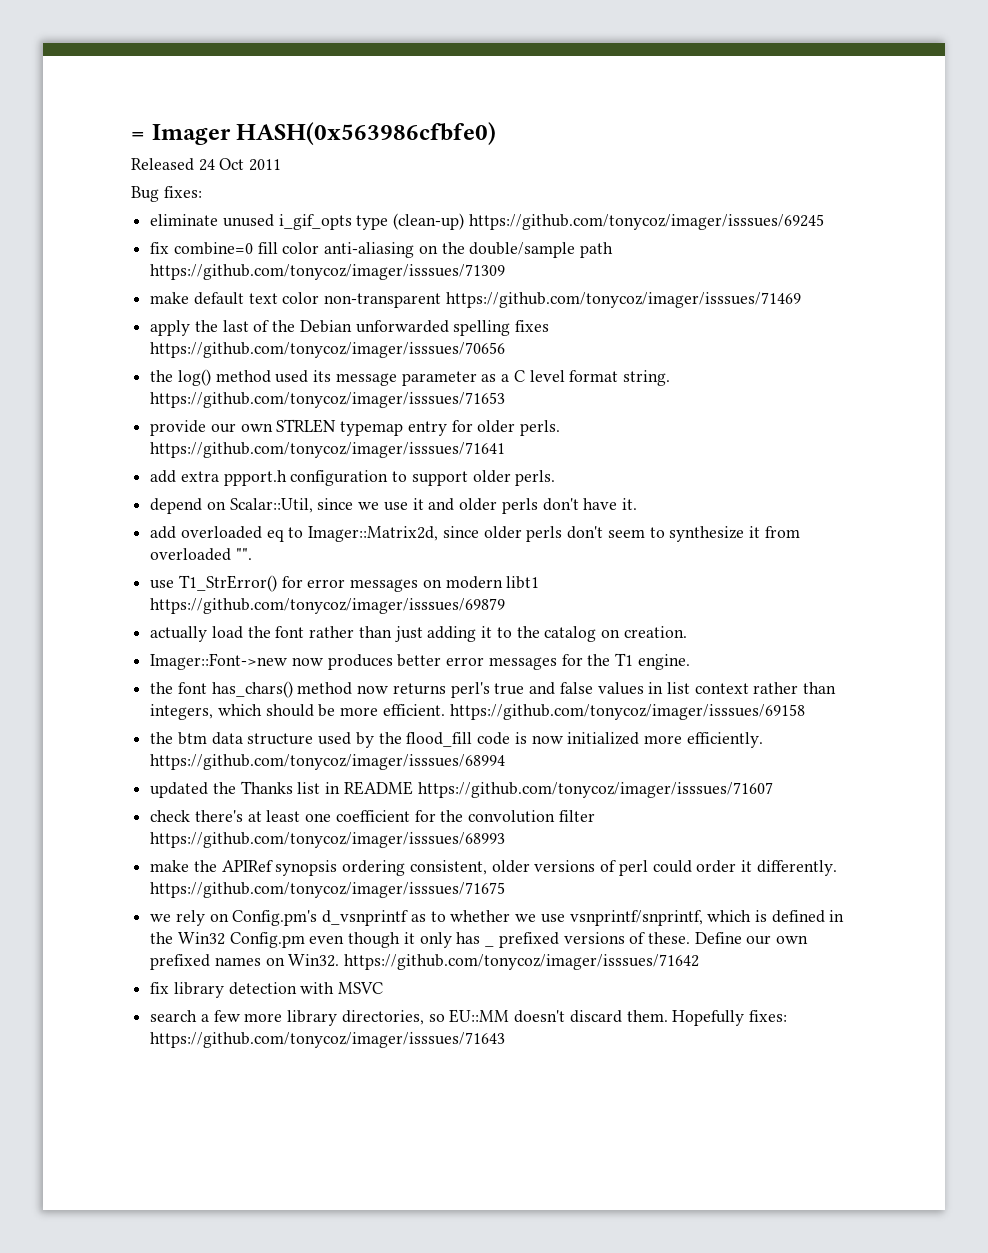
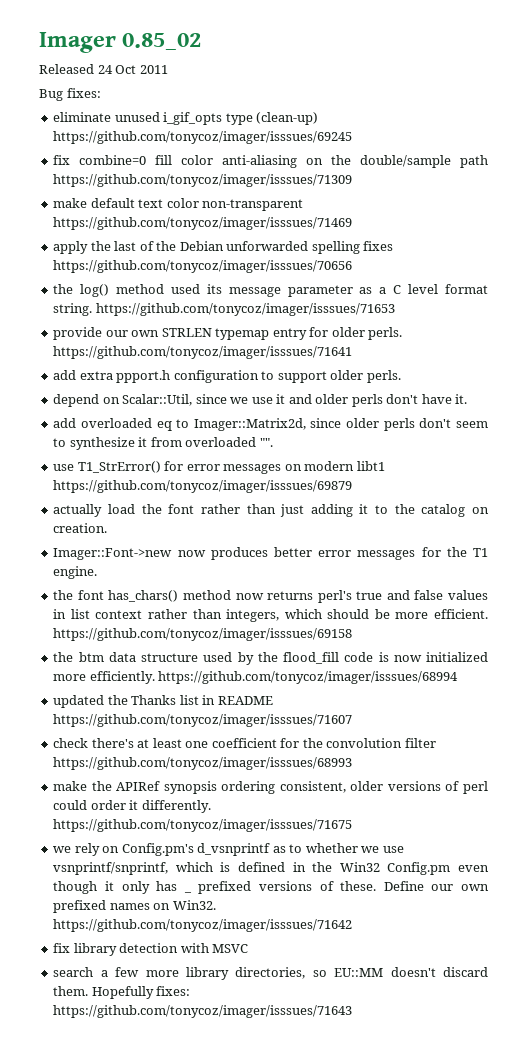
- = Imager HASH(0x563986cfbfe0)
+ Imager 0.85_02

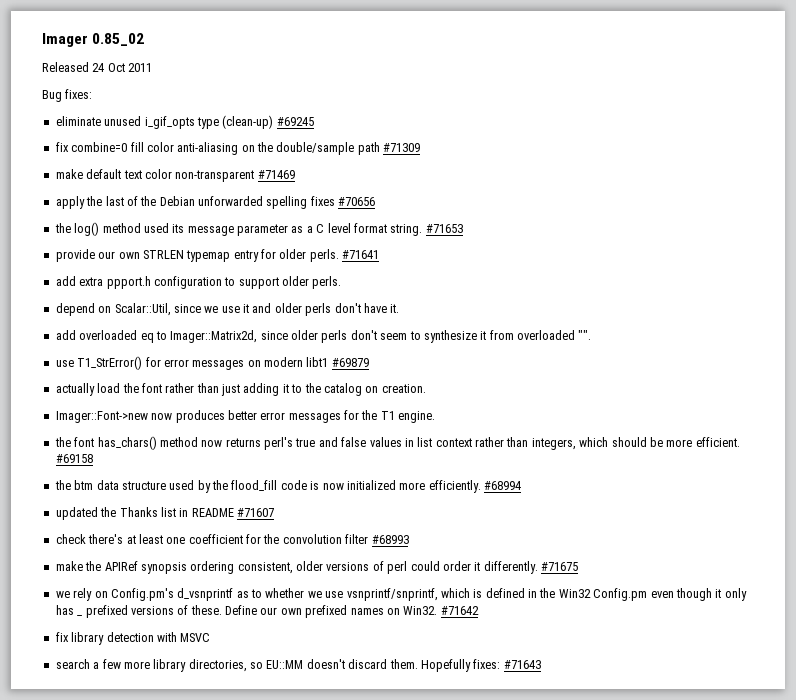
- eliminate unused i_gif_opts type (clean-up) https://github.com/tonycoz/imager/isssues/69245
+ eliminate unused i_gif_opts type (clean-up) #69245
- fix combine=0 fill color anti-aliasing on the double/sample path https://github.com/tonycoz/imager/isssues/71309
+ fix combine=0 fill color anti-aliasing on the double/sample path #71309
- make default text color non-transparent https://github.com/tonycoz/imager/isssues/71469
+ make default text color non-transparent #71469
- apply the last of the Debian unforwarded spelling fixes https://github.com/tonycoz/imager/isssues/70656
+ apply the last of the Debian unforwarded spelling fixes #70656
- the log() method used its message parameter as a C level format string. https://github.com/tonycoz/imager/isssues/71653
+ the log() method used its message parameter as a C level format string. #71653
- provide our own STRLEN typemap entry for older perls. https://github.com/tonycoz/imager/isssues/71641
+ provide our own STRLEN typemap entry for older perls. #71641
- use T1_StrError() for error messages on modern libt1 https://github.com/tonycoz/imager/isssues/69879
+ use T1_StrError() for error messages on modern libt1 #69879
- the font has_chars() method now returns perl's true and false values in list context rather than integers, which should be more efficient. https://github.com/tonycoz/imager/isssues/69158
+ the font has_chars() method now returns perl's true and false values in list context rather than integers, which should be more efficient. #69158
- the btm data structure used by the flood_fill code is now initialized more efficiently. https://github.com/tonycoz/imager/isssues/68994
+ the btm data structure used by the flood_fill code is now initialized more efficiently. #68994
- updated the Thanks list in README https://github.com/tonycoz/imager/isssues/71607
+ updated the Thanks list in README #71607
- check there's at least one coefficient for the convolution filter https://github.com/tonycoz/imager/isssues/68993
+ check there's at least one coefficient for the convolution filter #68993
- make the APIRef synopsis ordering consistent, older versions of perl could order it differently. https://github.com/tonycoz/imager/isssues/71675
+ make the APIRef synopsis ordering consistent, older versions of perl could order it differently. #71675
- Define our own prefixed names on Win32. https://github.com/tonycoz/imager/isssues/71642
+ Define our own prefixed names on Win32. #71642
- Hopefully fixes: https://github.com/tonycoz/imager/isssues/71643
+ Hopefully fixes: #71643

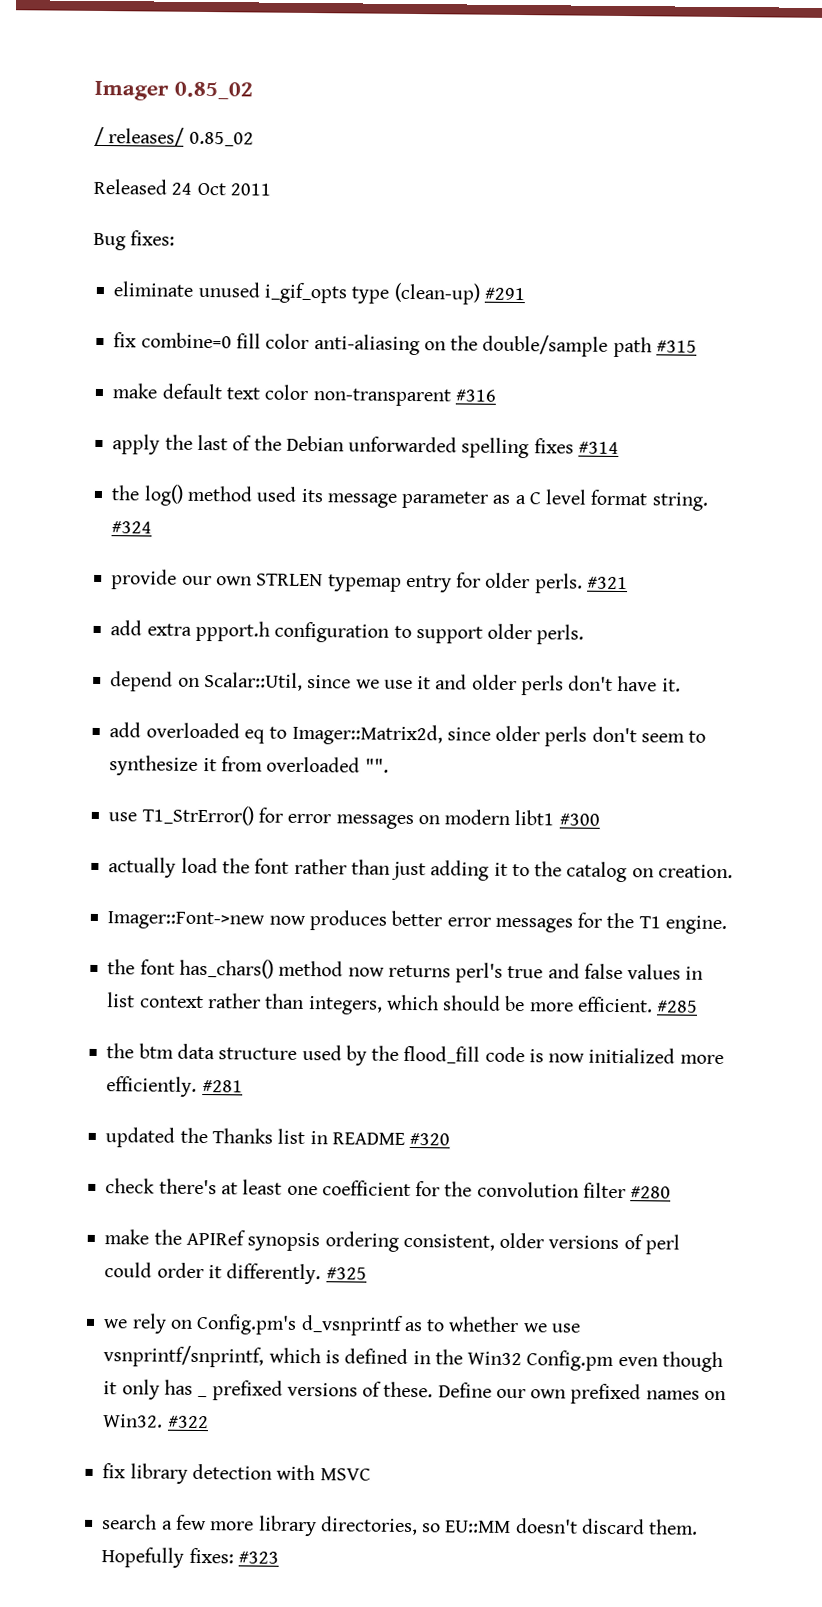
+ / releases/ 0.85_02
- eliminate unused i_gif_opts type (clean-up) #69245
+ eliminate unused i_gif_opts type (clean-up) #291
- fix combine=0 fill color anti-aliasing on the double/sample path #71309
+ fix combine=0 fill color anti-aliasing on the double/sample path #315
- make default text color non-transparent #71469
+ make default text color non-transparent #316
- apply the last of the Debian unforwarded spelling fixes #70656
+ apply the last of the Debian unforwarded spelling fixes #314
- #71653
+ #324
- #71641
+ #321
- use T1_StrError() for error messages on modern libt1 #69879
+ use T1_StrError() for error messages on modern libt1 #300
- #69158
+ #285
- #68994
+ #281
- updated the Thanks list in README #71607
+ updated the Thanks list in README #320
- check there's at least one coefficient for the convolution filter #68993
+ check there's at least one coefficient for the convolution filter #280
- #71675
+ #325
- #71642
+ #322
- Hopefully fixes: #71643
+ Hopefully fixes: #323

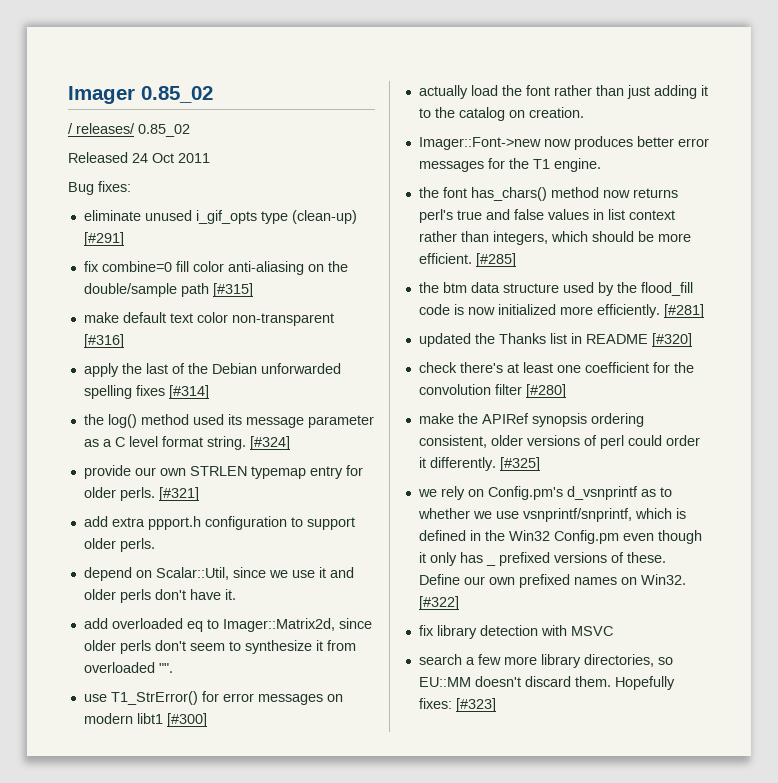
- eliminate unused i_gif_opts type (clean-up) #291
+ eliminate unused i_gif_opts type (clean-up) [#291]
- fix combine=0 fill color anti-aliasing on the double/sample path #315
+ fix combine=0 fill color anti-aliasing on the double/sample path [#315]
- make default text color non-transparent #316
+ make default text color non-transparent [#316]
- apply the last of the Debian unforwarded spelling fixes #314
+ apply the last of the Debian unforwarded spelling fixes [#314]
- #324
+ [#324]
- #321
+ [#321]
- use T1_StrError() for error messages on modern libt1 #300
+ use T1_StrError() for error messages on modern libt1 [#300]
- #285
+ [#285]
- #281
+ [#281]
- updated the Thanks list in README #320
+ updated the Thanks list in README [#320]
- check there's at least one coefficient for the convolution filter #280
+ check there's at least one coefficient for the convolution filter [#280]
- #325
+ [#325]
- #322
+ [#322]
- Hopefully fixes: #323
+ Hopefully fixes: [#323]

